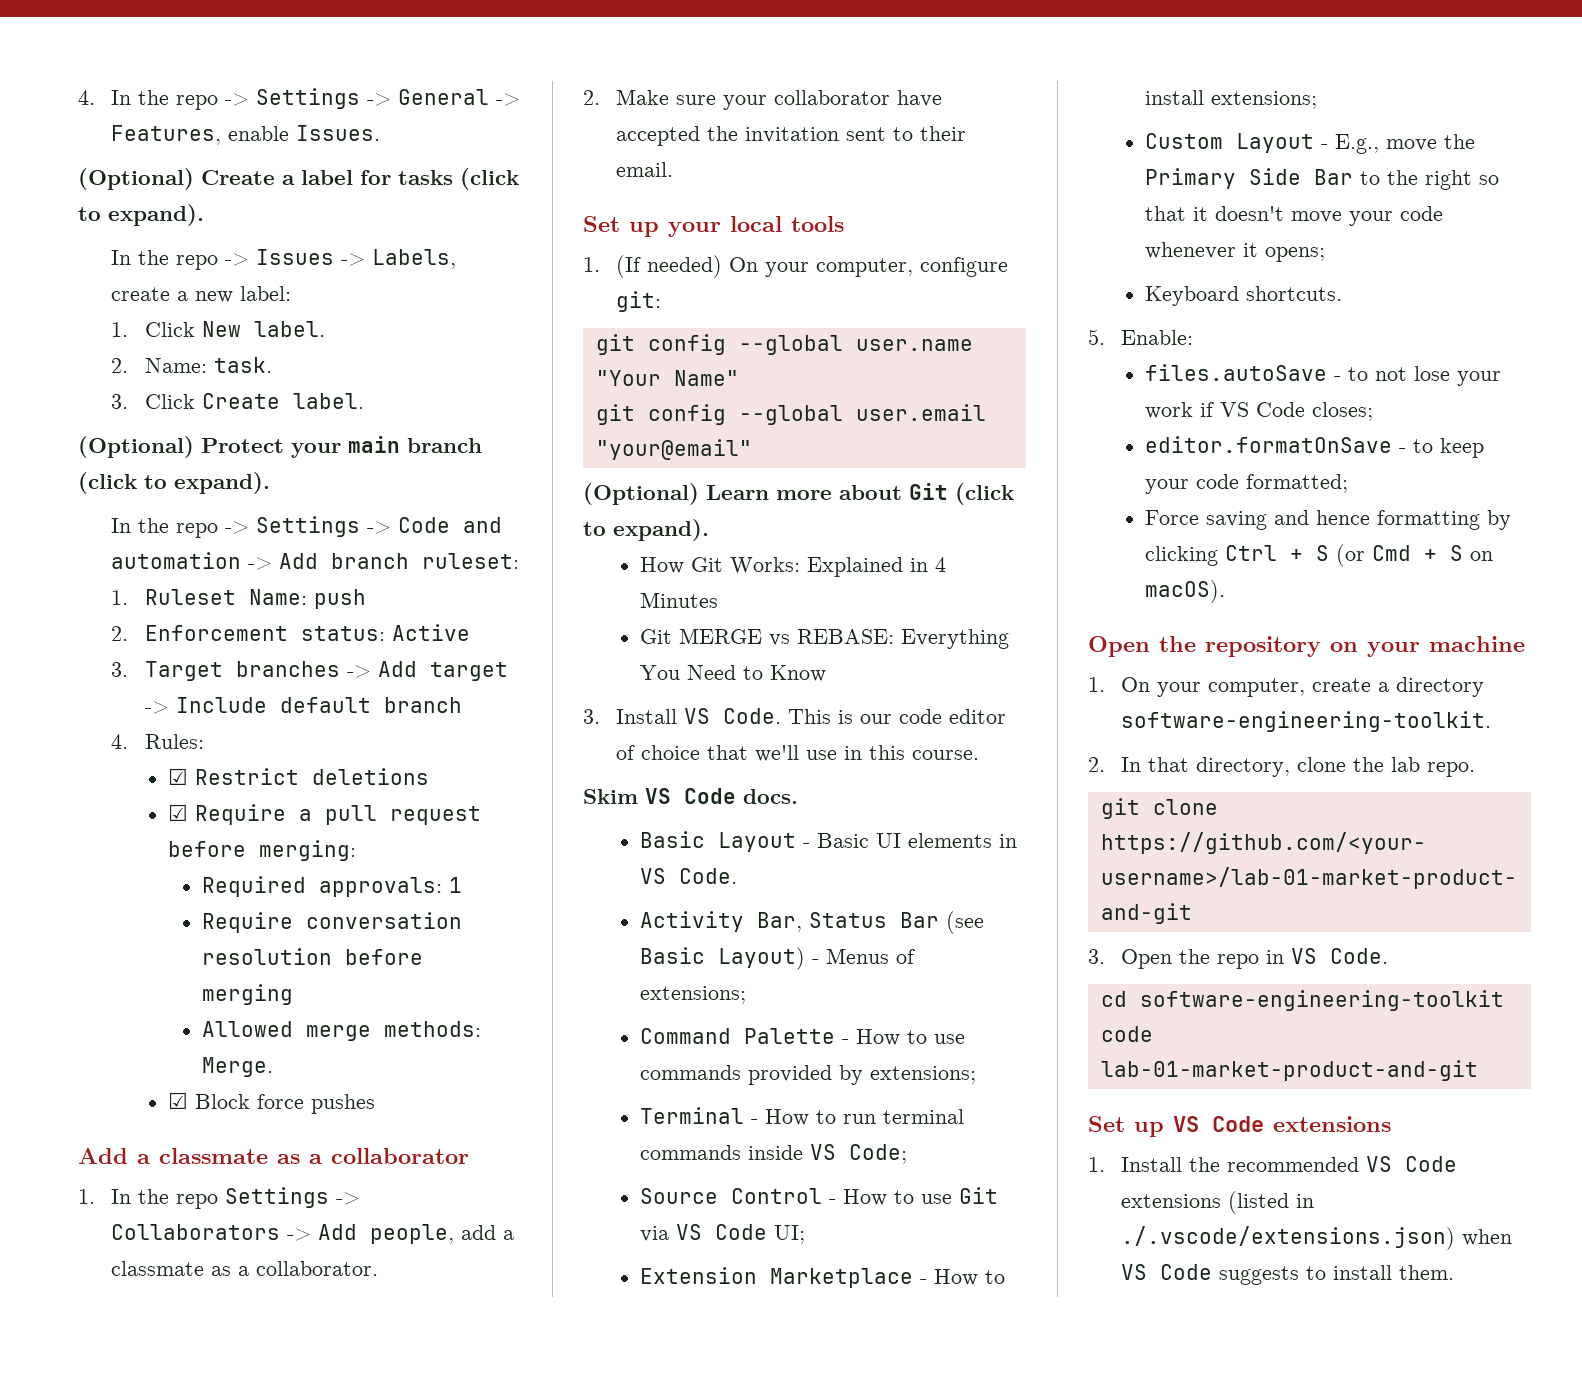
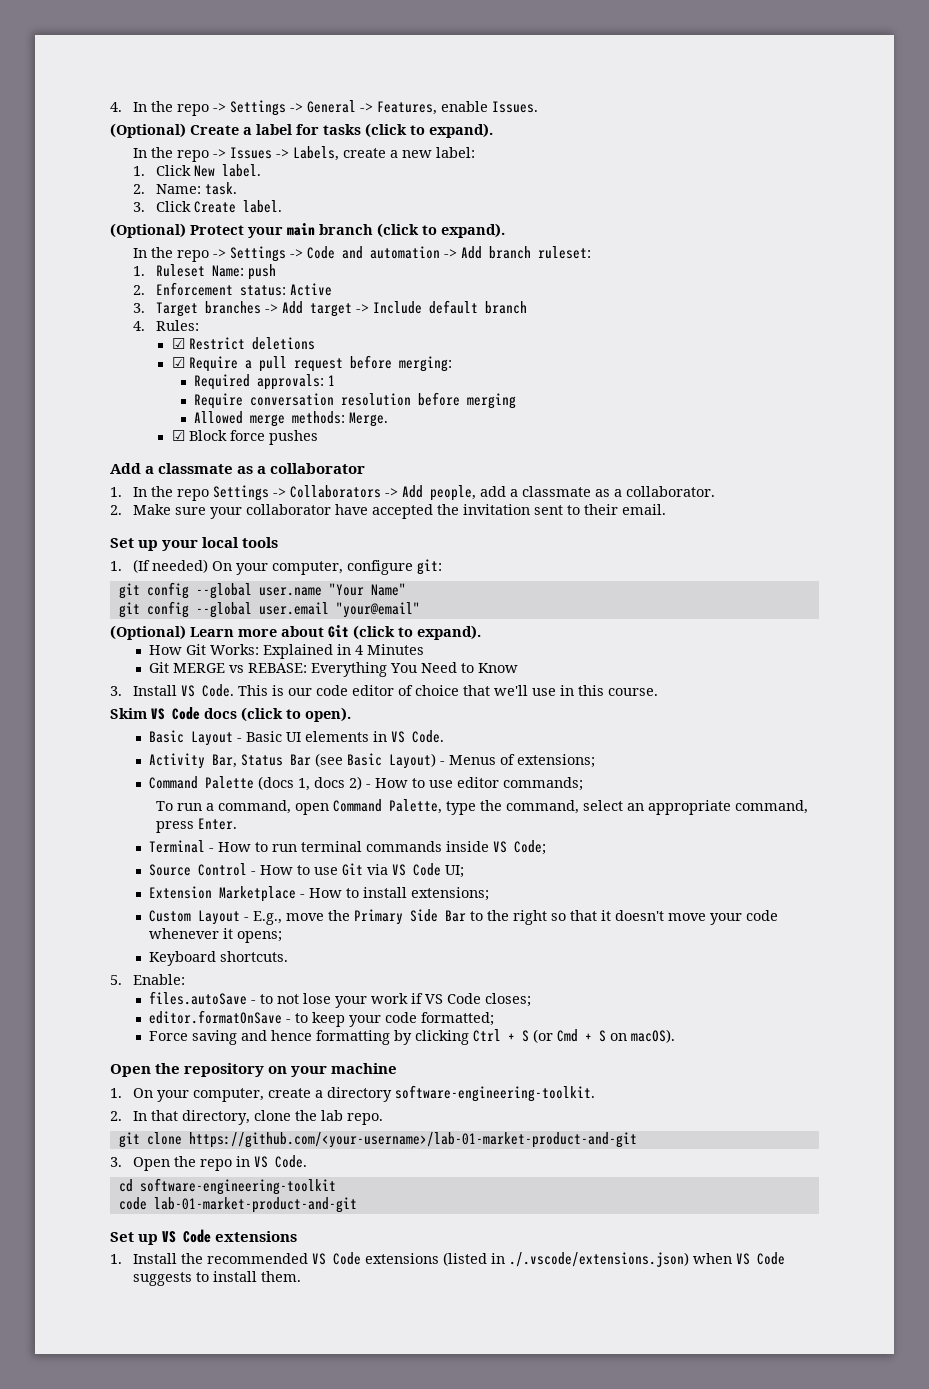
- Skim VS Code docs.
+ Skim VS Code docs (click to open).
- Command Palette - How to use commands provided by extensions;
+ Command Palette (docs 1, docs 2) - How to use editor commands;
+ To run a command, open Command Palette, type the command, select an appropriate command, press Enter.

